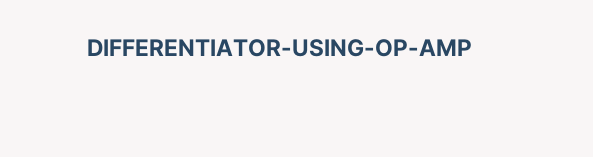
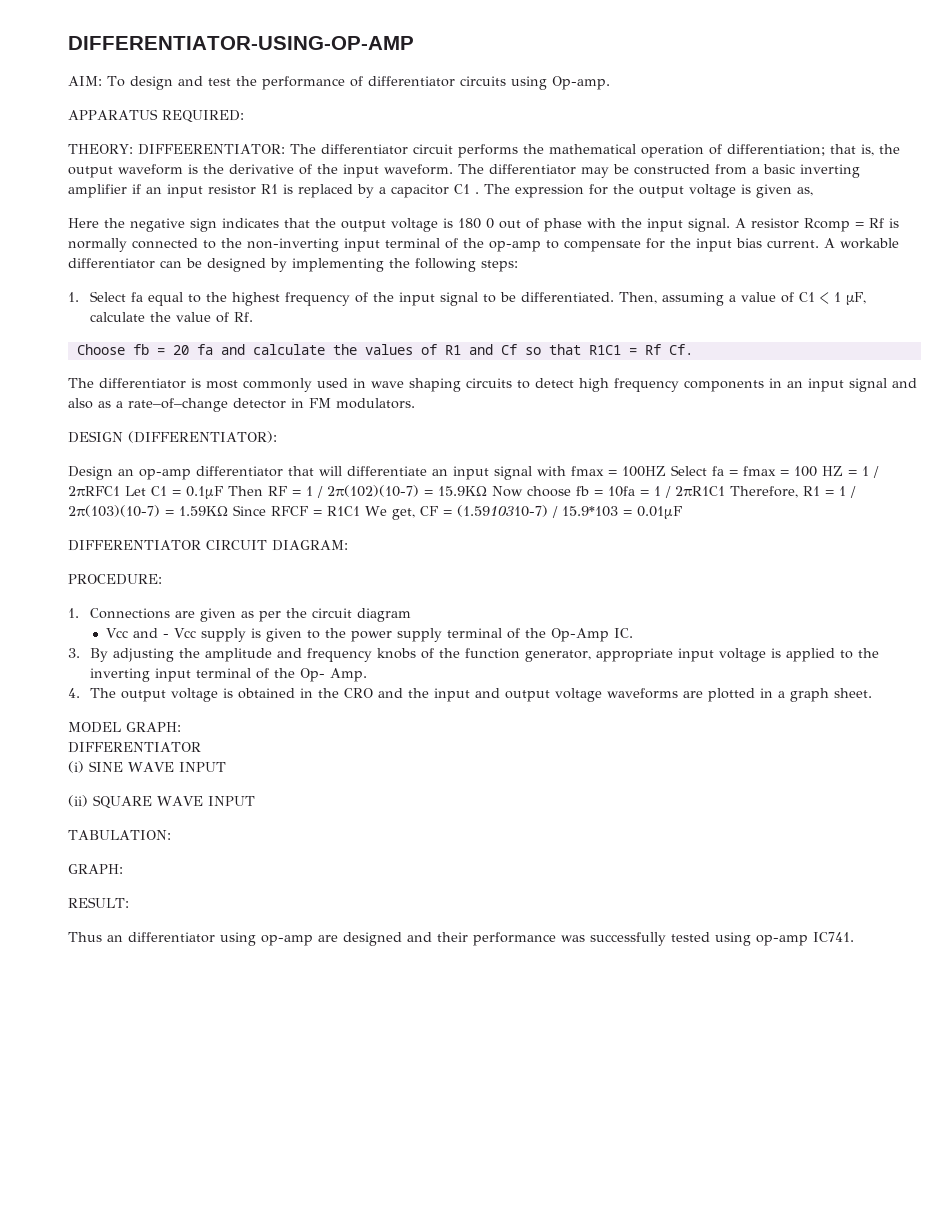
+ AIM: To design and test the performance of differentiator circuits using Op-amp.
+ APPARATUS REQUIRED:
+ THEORY: DIFFEERENTIATOR: The differentiator circuit performs the mathematical operation of differentiation; that is, the output waveform is the derivative of the input waveform. The differentiator may be constructed from a basic inverting amplifier if an input resistor R1 is replaced by a capacitor C1 . The expression for the output voltage is given as,
+ Here the negative sign indicates that the output voltage is 180 0 out of phase with the input signal. A resistor Rcomp = Rf is normally connected to the non-inverting input terminal of the op-amp to compensate for the input bias current. A workable differentiator can be designed by implementing the following steps:
+ 1. Select fa equal to the highest frequency of the input signal to be differentiated. Then, assuming a value of C1 < 1 µF, calculate the value of Rf.
+ Choose fb = 20 fa and calculate the values of R1 and Cf so that R1C1 = Rf Cf.
+ The differentiator is most commonly used in wave shaping circuits to detect high frequency components in an input signal and also as a rate–of–change detector in FM modulators.
+ DESIGN (DIFFERENTIATOR):
+ Design an op-amp differentiator that will differentiate an input signal with fmax = 100HZ Select fa = fmax = 100 HZ = 1 / 2πRFC1 Let C1 = 0.1μF Then RF = 1 / 2π(102)(10-7) = 15.9KΩ Now choose fb = 10fa = 1 / 2πR1C1 Therefore, R1 = 1 / 2π(103)(10-7) = 1.59KΩ Since RFCF = R1C1 We get, CF = (1.5910310-7) / 15.9*103 = 0.01μF
+ DIFFERENTIATOR CIRCUIT DIAGRAM:
+ PROCEDURE:
+ 1. Connections are given as per the circuit diagram
+ Vcc and - Vcc supply is given to the power supply terminal of the Op-Amp IC.
+ 3. By adjusting the amplitude and frequency knobs of the function generator, appropriate input voltage is applied to the inverting input terminal of the Op- Amp.
+ 4. The output voltage is obtained in the CRO and the input and output voltage waveforms are plotted in a graph sheet.
+ MODEL GRAPH:
+ DIFFERENTIATOR
+ (i) SINE WAVE INPUT
+ (ii) SQUARE WAVE INPUT
+ TABULATION:
+ GRAPH:
+ RESULT:
+ Thus an differentiator using op-amp are designed and their performance was successfully tested using op-amp IC741.

